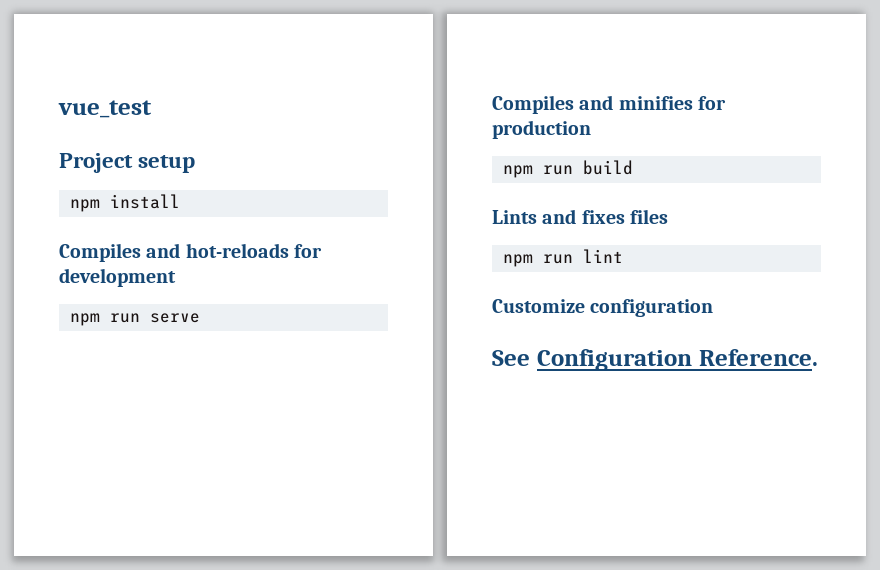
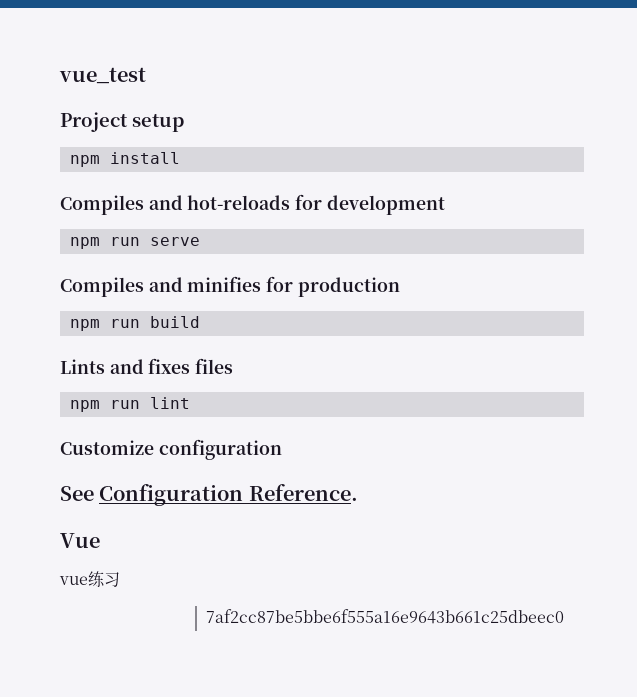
+ Vue
+ vue练习
+ 7af2cc87be5bbe6f555a16e9643b661c25dbeec0

